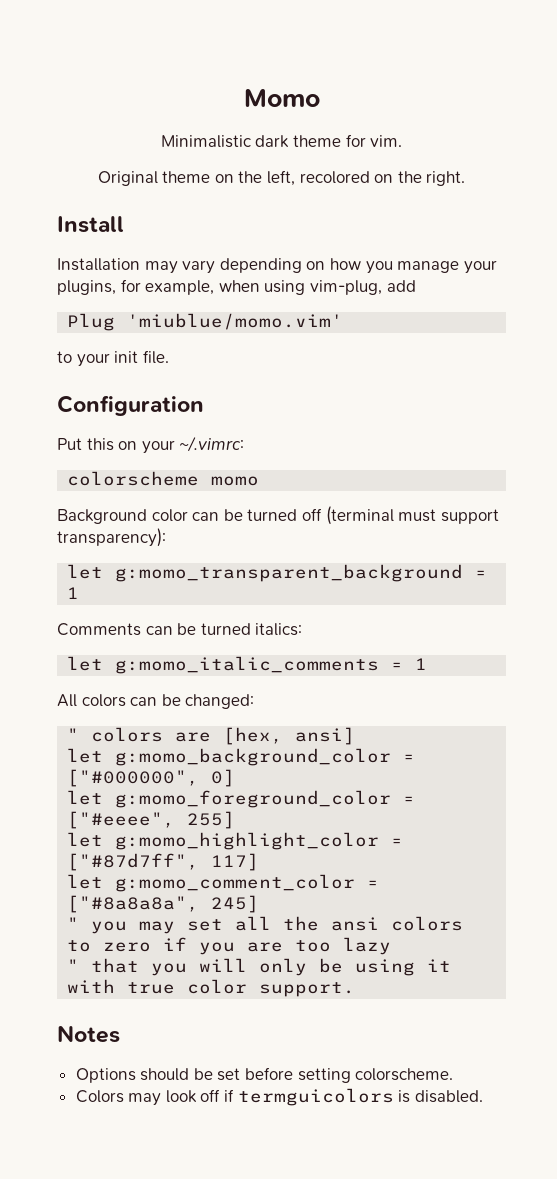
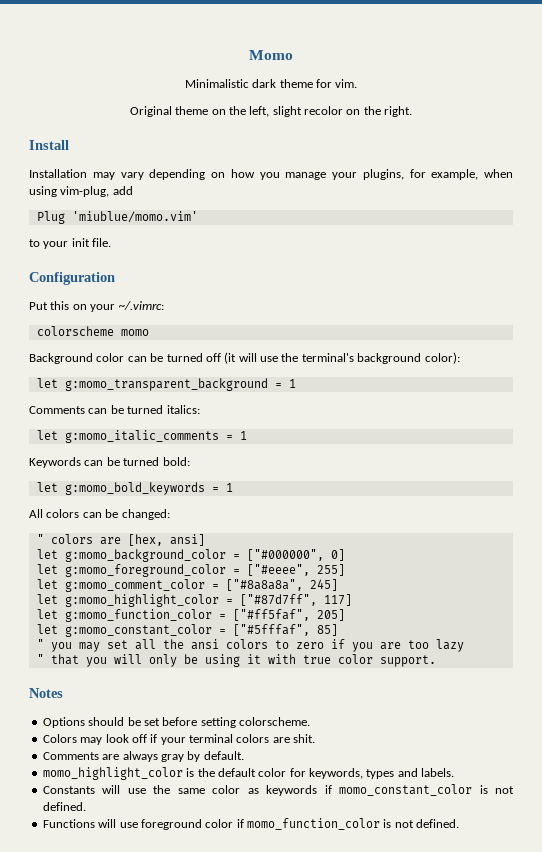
- Original theme on the left, recolored on the right.
+ Original theme on the left, slight recolor on the right.
- Background color can be turned off (terminal must support transparency):
+ Background color can be turned off (it will use the terminal's background color):
+ Keywords can be turned bold:
+ let g:momo_bold_keywords = 1
+ let g:momo_comment_color = ["#8a8a8a", 245]
- let g:momo_comment_color = ["#8a8a8a", 245]
+ let g:momo_function_color = ["#ff5faf", 205]
+ let g:momo_constant_color = ["#5fffaf", 85]
- Colors may look off if termguicolors is disabled.
+ Colors may look off if your terminal colors are shit.
+ Comments are always gray by default.
+ momo_highlight_color is the default color for keywords, types and labels.
+ Constants will use the same color as keywords if momo_constant_color is not defined.
+ Functions will use foreground color if momo_function_color is not defined.

